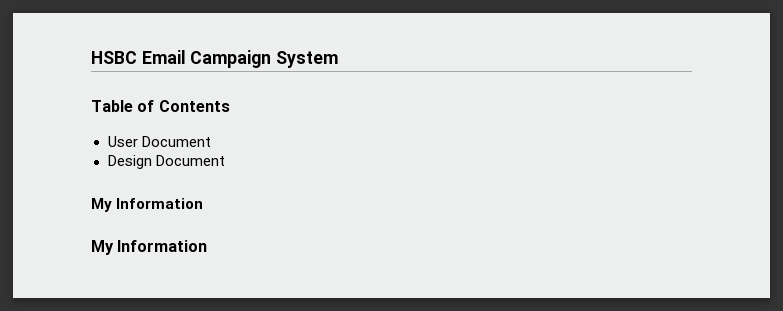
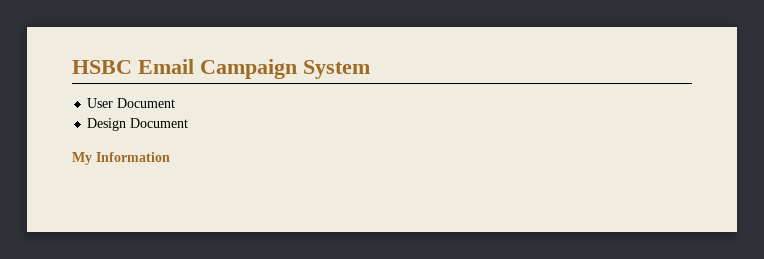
- Table of Contents
  Design Document
- My Information

